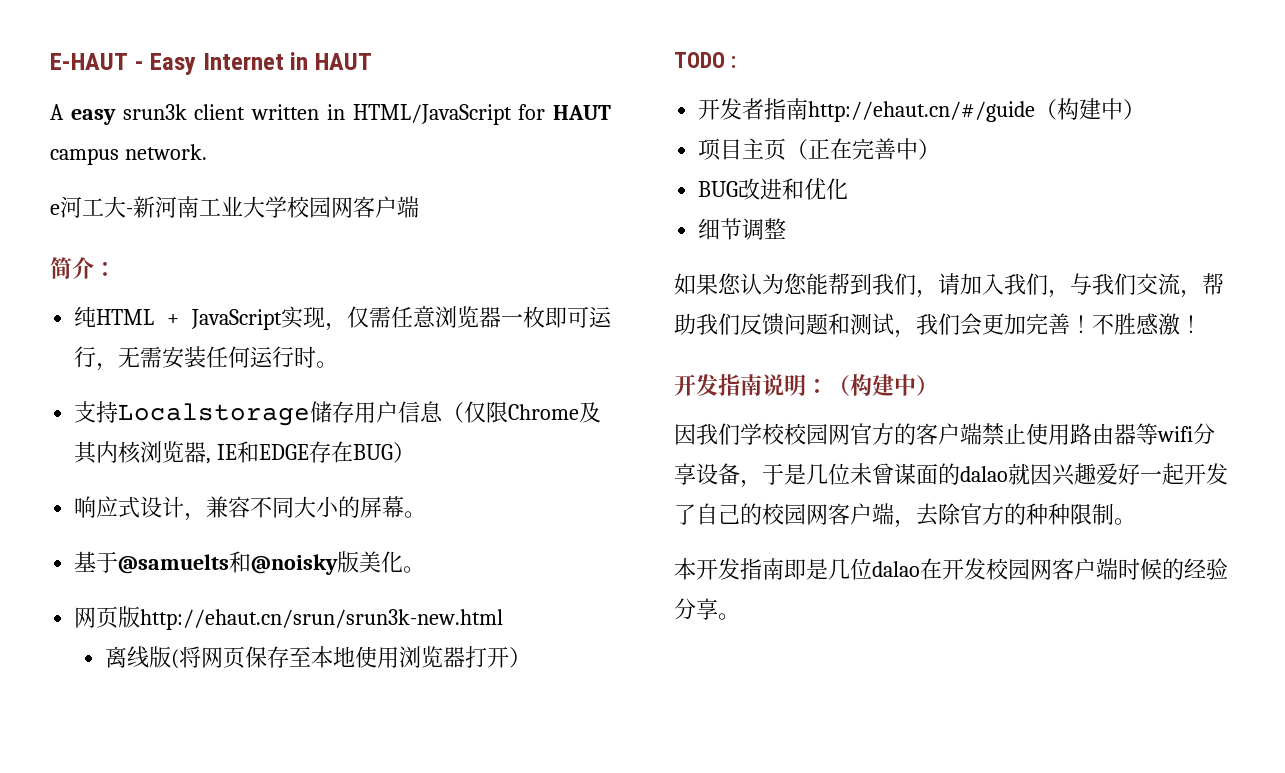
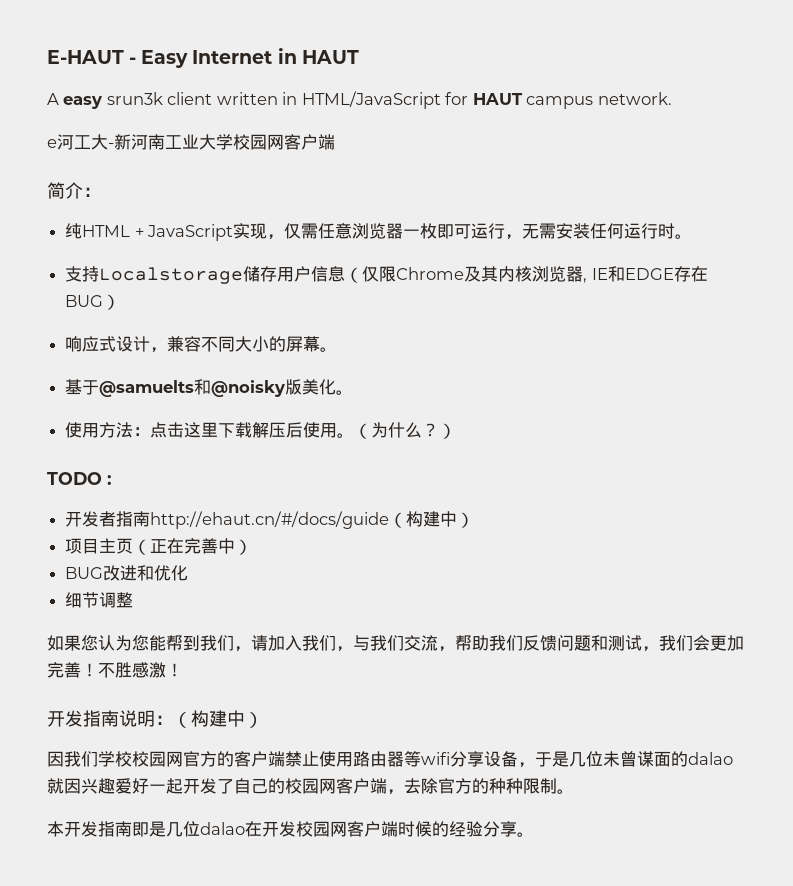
- 网页版http://ehaut.cn/srun/srun3k-new.html
- 离线版(将网页保存至本地使用浏览器打开）
+ 使用方法：点击这里下载解压后使用。（为什么？）
- 开发者指南http://ehaut.cn/#/guide（构建中）
+ 开发者指南http://ehaut.cn/#/docs/guide（构建中）

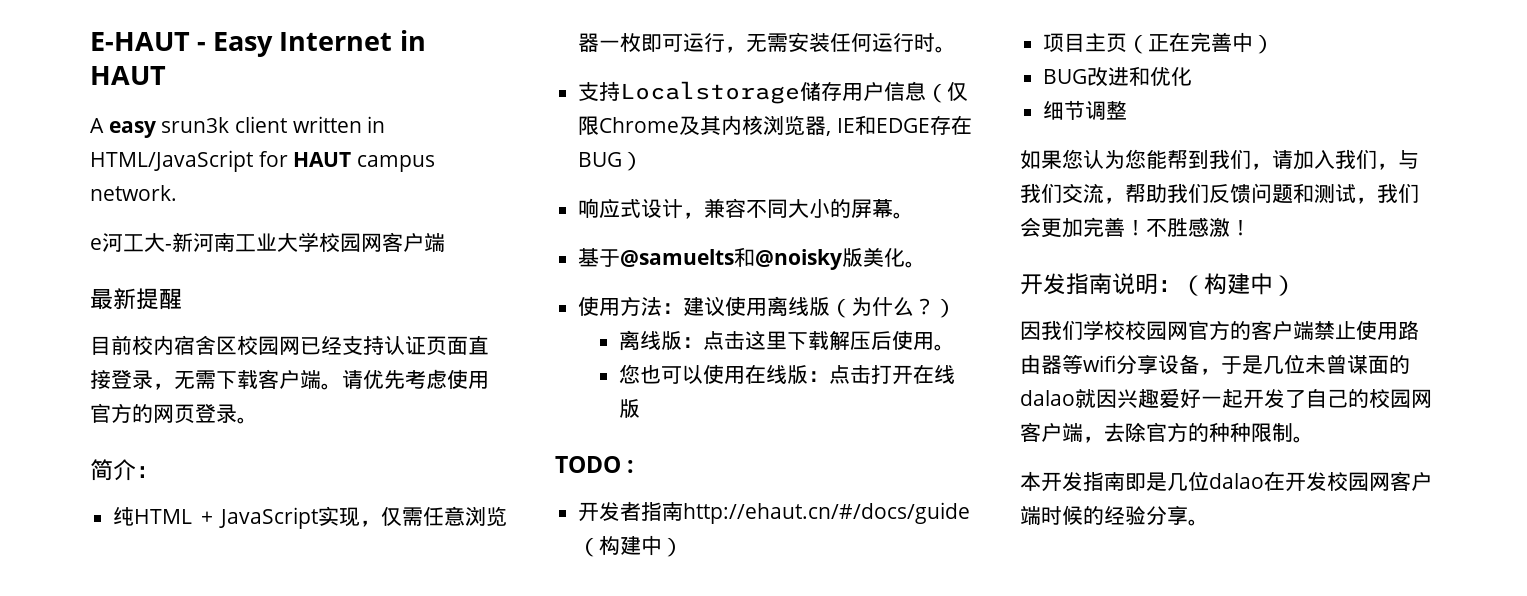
+ 最新提醒
+ 目前校内宿舍区校园网已经支持认证页面直接登录，无需下载客户端。请优先考虑使用官方的网页登录。
- 使用方法：点击这里下载解压后使用。（为什么？）
+ 使用方法：建议使用离线版（为什么？）
+ 离线版：点击这里下载解压后使用。
+ 您也可以使用在线版：点击打开在线版

